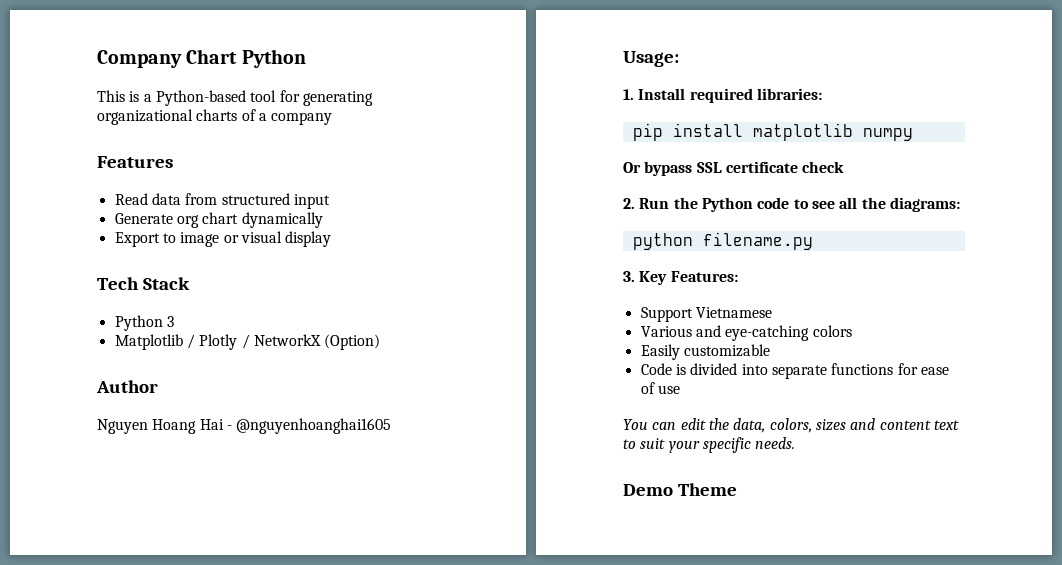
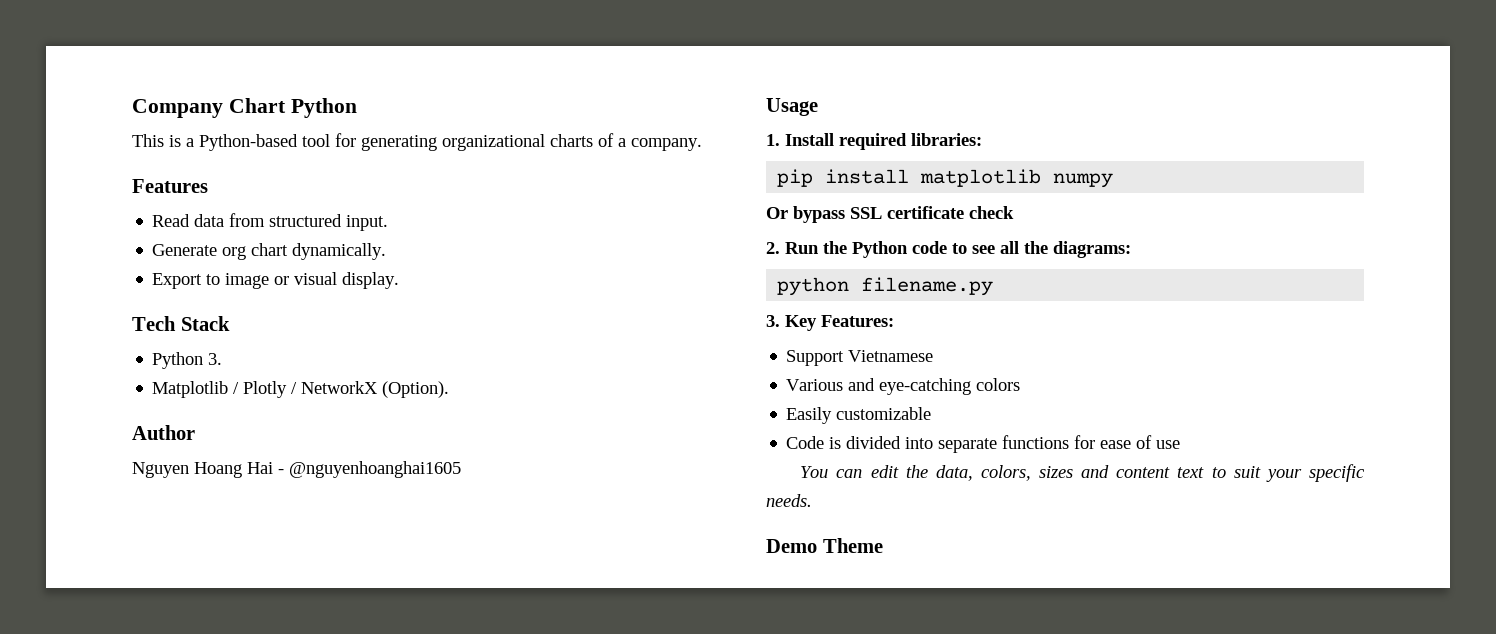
- This is a Python-based tool for generating organizational charts of a company
+ This is a Python-based tool for generating organizational charts of a company.
- Read data from structured input
+ Read data from structured input.
- Generate org chart dynamically
+ Generate org chart dynamically.
- Export to image or visual display
+ Export to image or visual display.
- Python 3
+ Python 3.
- Matplotlib / Plotly / NetworkX (Option)
+ Matplotlib / Plotly / NetworkX (Option).
- Usage:
+ Usage

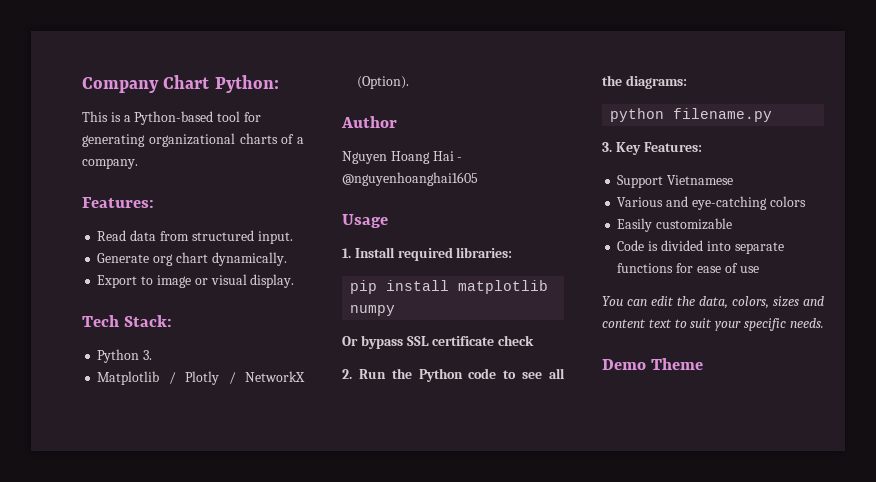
- Company Chart Python
+ Company Chart Python:
  This is a Python-based tool for generating organizational charts of a company.
- Features
+ Features:
- Tech Stack
+ Tech Stack:

